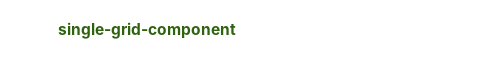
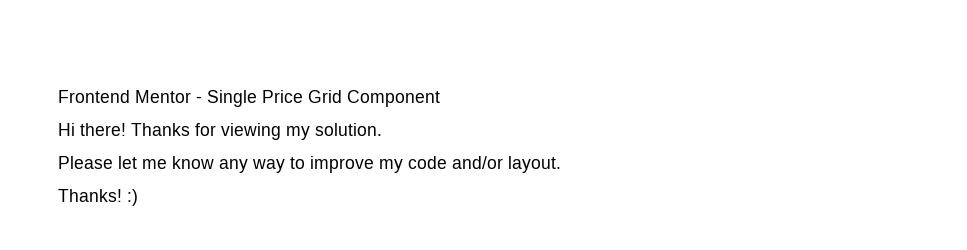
- single-grid-component
+ Frontend Mentor - Single Price Grid Component
+ Hi there! Thanks for viewing my solution.
+ Please let me know any way to improve my code and/or layout.
+ Thanks! :)

